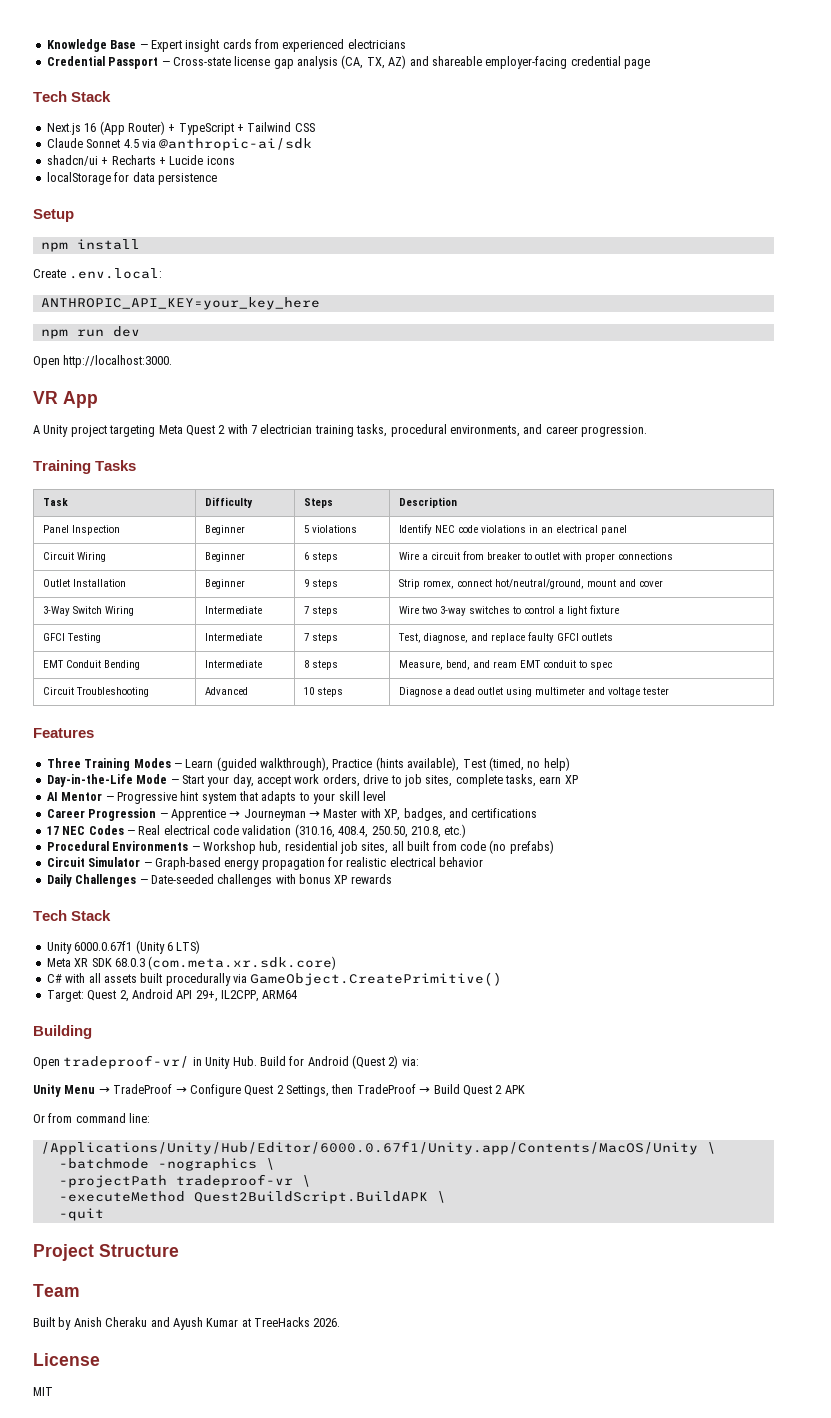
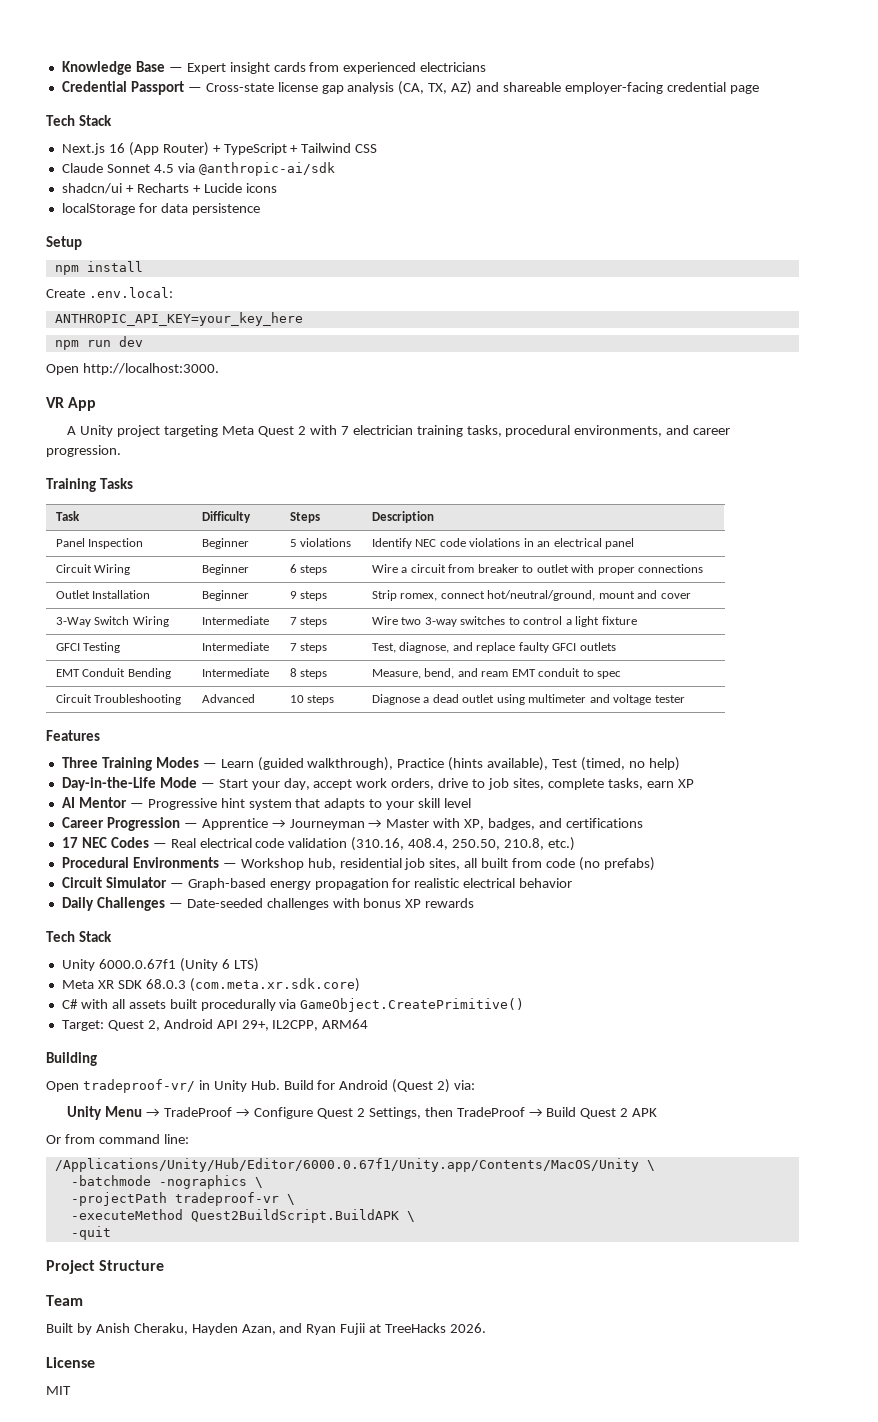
- Built by Anish Cheraku and Ayush Kumar at TreeHacks 2026.
+ Built by Anish Cheraku, Hayden Azan, and Ryan Fujii at TreeHacks 2026.

